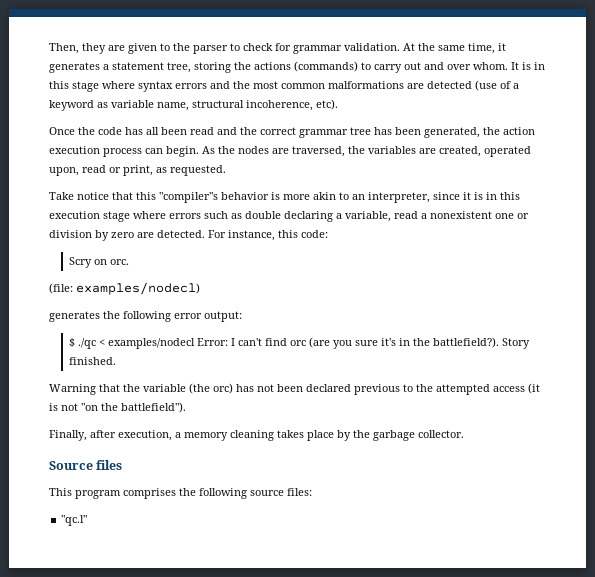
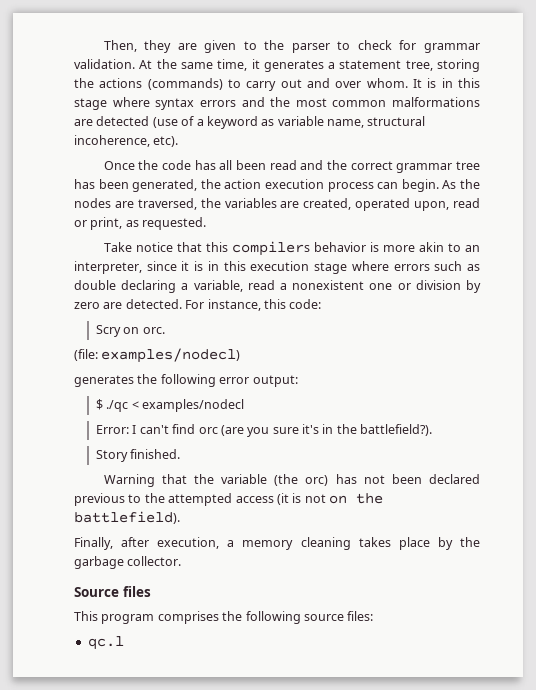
- Take notice that this "compiler"s behavior is more akin to an interpreter, since it is in this execution stage where errors such as double declaring a variable, read a nonexistent one or division by zero are detected.
+ Take notice that this compilers behavior is more akin to an interpreter, since it is in this execution stage where errors such as double declaring a variable, read a nonexistent one or division by zero are detected.
- $ ./qc < examples/nodecl Error: I can't find orc (are you sure it's in the battlefield?). Story finished.
+ $ ./qc < examples/nodecl
+ Error: I can't find orc (are you sure it's in the battlefield?).
+ Story finished.
- Warning that the variable (the orc) has not been declared previous to the attempted access (it is not "on the battlefield").
+ Warning that the variable (the orc) has not been declared previous to the attempted access (it is not on the battlefield).
- "qc.l"
+ qc.l

